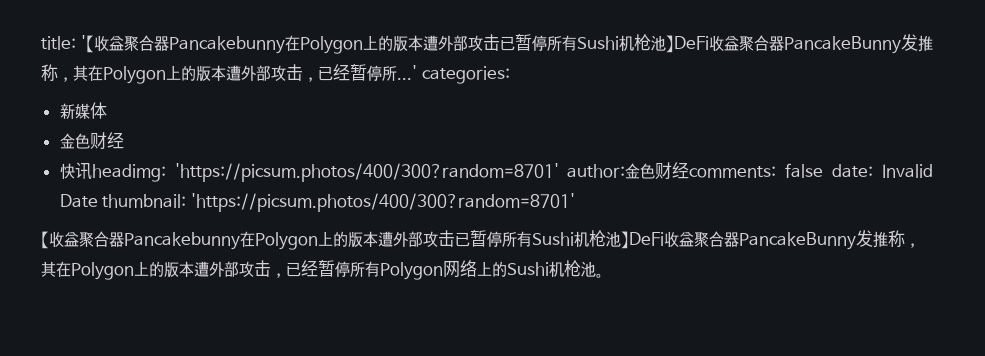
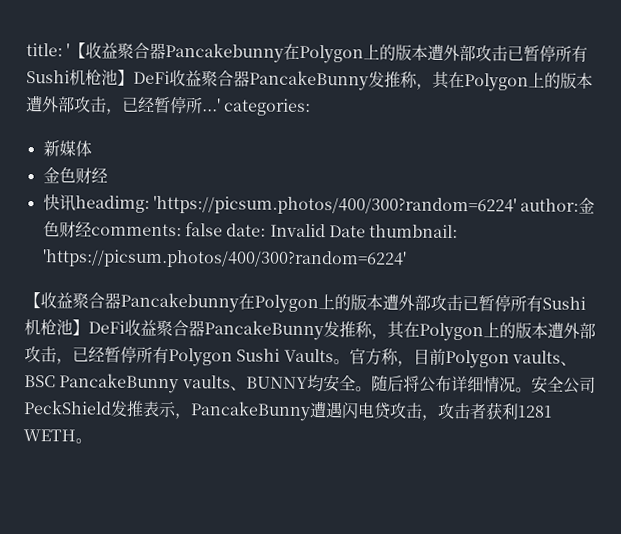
- 快讯headimg: 'https://picsum.photos/400/300?random=8701' author:金色财经comments: false date: Invalid Date thumbnail: 'https://picsum.photos/400/300?random=8701'
+ 快讯headimg: 'https://picsum.photos/400/300?random=6224' author:金色财经comments: false date: Invalid Date thumbnail: 'https://picsum.photos/400/300?random=6224'
- 【收益聚合器Pancakebunny在Polygon上的版本遭外部攻击已暂停所有Sushi机枪池】DeFi收益聚合器PancakeBunny发推称，其在Polygon上的版本遭外部攻击，已经暂停所有Polygon网络上的Sushi机枪池。
+ 【收益聚合器Pancakebunny在Polygon上的版本遭外部攻击已暂停所有Sushi机枪池】DeFi收益聚合器PancakeBunny发推称，其在Polygon上的版本遭外部攻击，已经暂停所有Polygon Sushi Vaults。官方称，目前Polygon vaults、BSC PancakeBunny vaults、BUNNY均安全。随后将公布详细情况。安全公司PeckShield发推表示，PancakeBunny遭遇闪电贷攻击，攻击者获利1281 WETH。

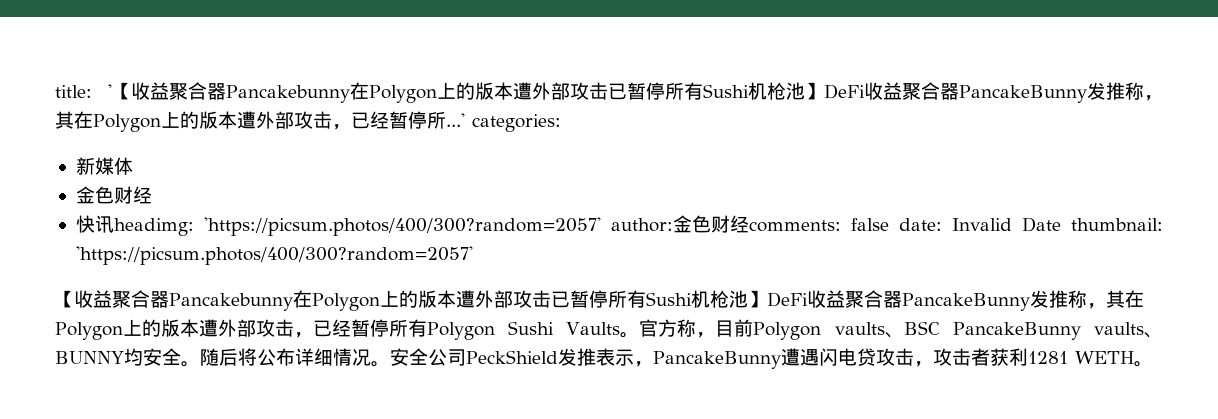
- 快讯headimg: 'https://picsum.photos/400/300?random=6224' author:金色财经comments: false date: Invalid Date thumbnail: 'https://picsum.photos/400/300?random=6224'
+ 快讯headimg: 'https://picsum.photos/400/300?random=2057' author:金色财经comments: false date: Invalid Date thumbnail: 'https://picsum.photos/400/300?random=2057'

